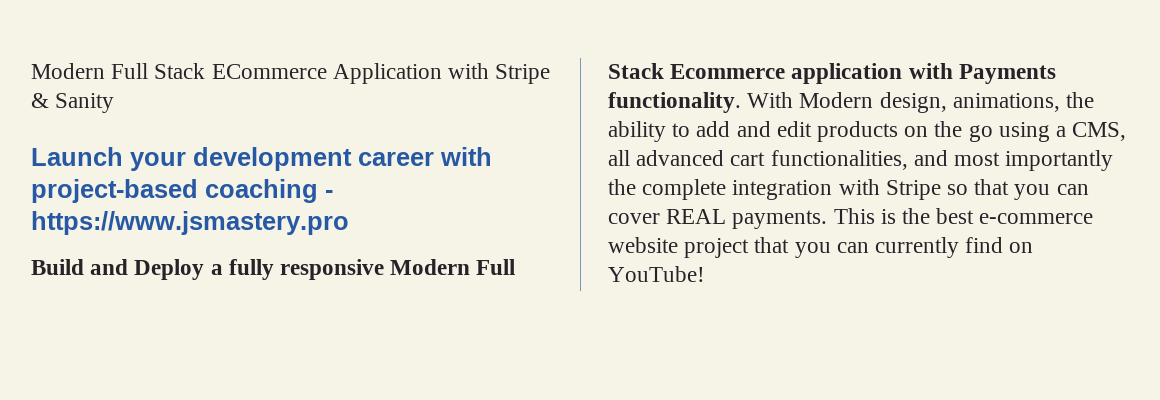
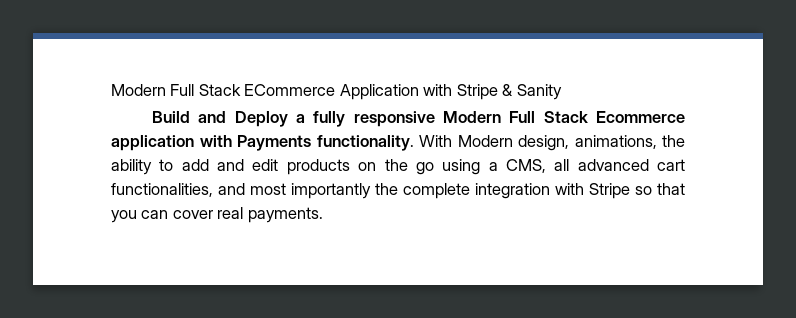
- Launch your development career with project-based coaching - https://www.jsmastery.pro
- With Modern design, animations, the ability to add and edit products on the go using a CMS, all advanced cart functionalities, and most importantly the complete integration with Stripe so that you can cover REAL payments. This is the best e-commerce website project that you can currently find on YouTube!
+ With Modern design, animations, the ability to add and edit products on the go using a CMS, all advanced cart functionalities, and most importantly the complete integration with Stripe so that you can cover real payments.

